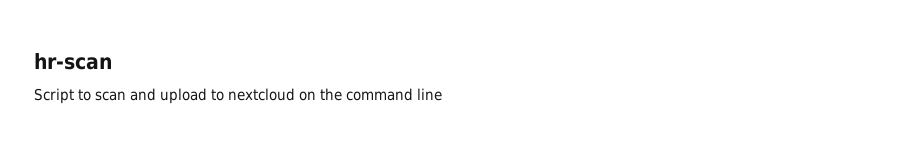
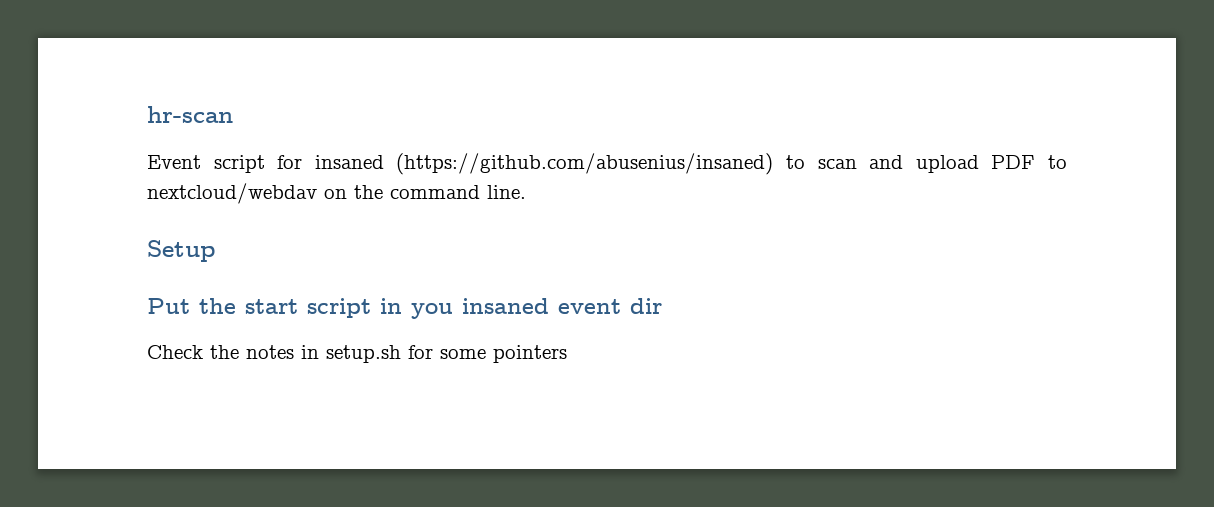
- Script to scan and upload to nextcloud on the command line
+ Event script for insaned (https://github.com/abusenius/insaned) to scan and upload PDF to nextcloud/webdav on the command line.
+ Setup
+ Put the start script in you insaned event dir
+ Check the notes in setup.sh for some pointers

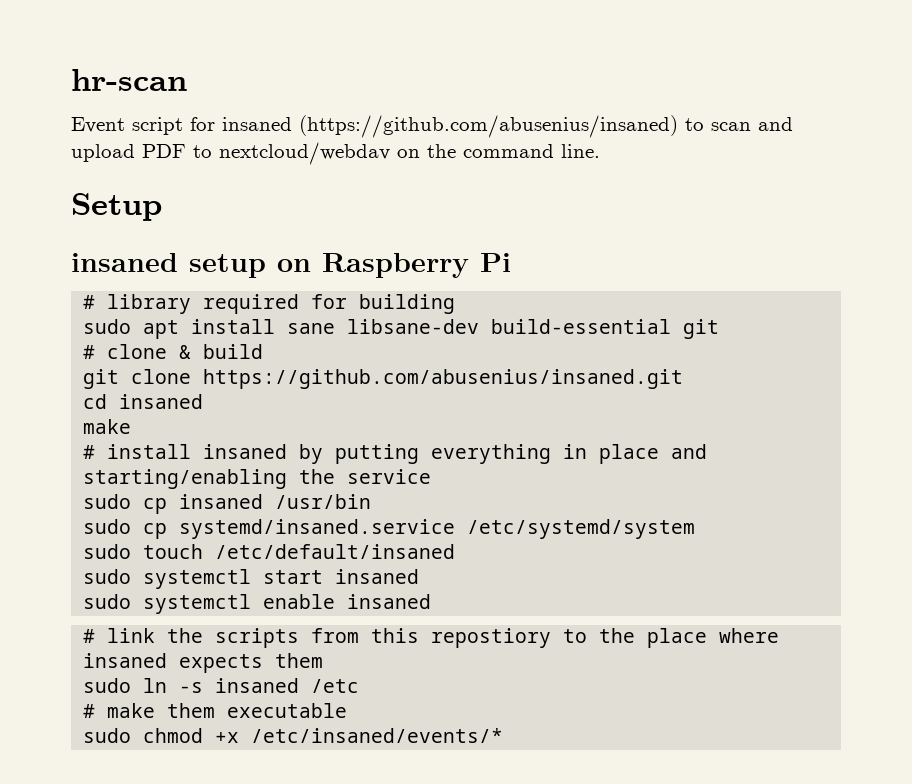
- Put the start script in you insaned event dir
- Check the notes in setup.sh for some pointers
+ insaned setup on Raspberry Pi
+ # library required for building
+ sudo apt install sane libsane-dev build-essential git
+ # clone & build
+ git clone https://github.com/abusenius/insaned.git
+ cd insaned
+ make
+ # install insaned by putting everything in place and starting/enabling the service
+ sudo cp insaned /usr/bin
+ sudo cp systemd/insaned.service /etc/systemd/system
+ sudo touch /etc/default/insaned
+ sudo systemctl start insaned
+ sudo systemctl enable insaned
+ # link the scripts from this repostiory to the place where insaned expects them
+ sudo ln -s insaned /etc
+ # make them executable
+ sudo chmod +x /etc/insaned/events/*

